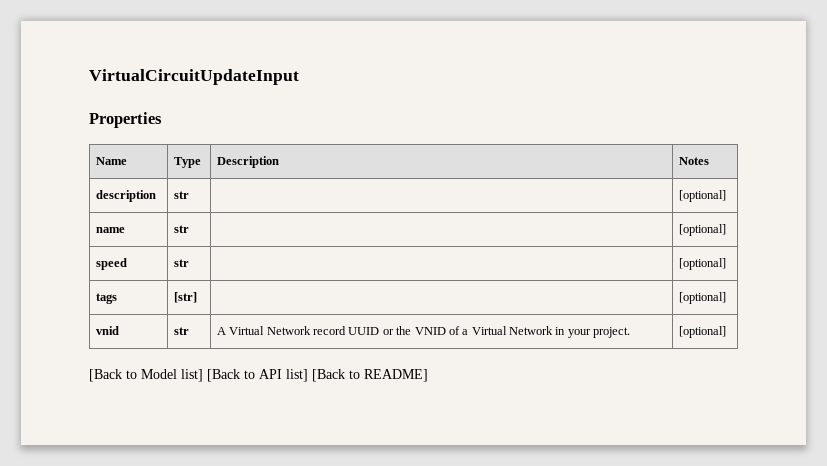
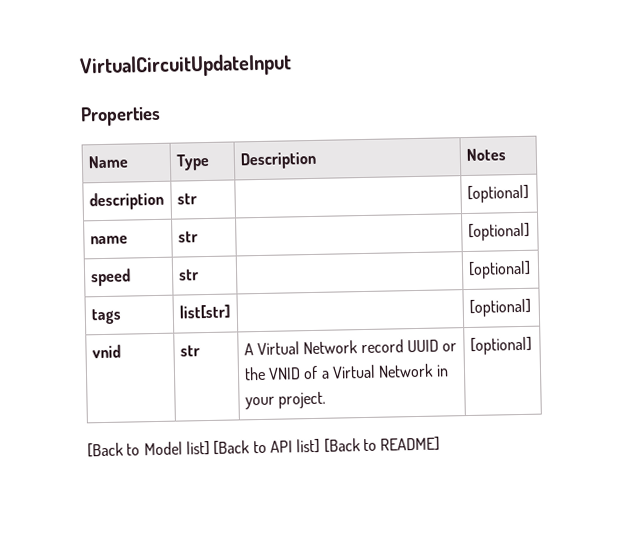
- tags | [str] | | [optional]
+ tags | list[str] | | [optional]

